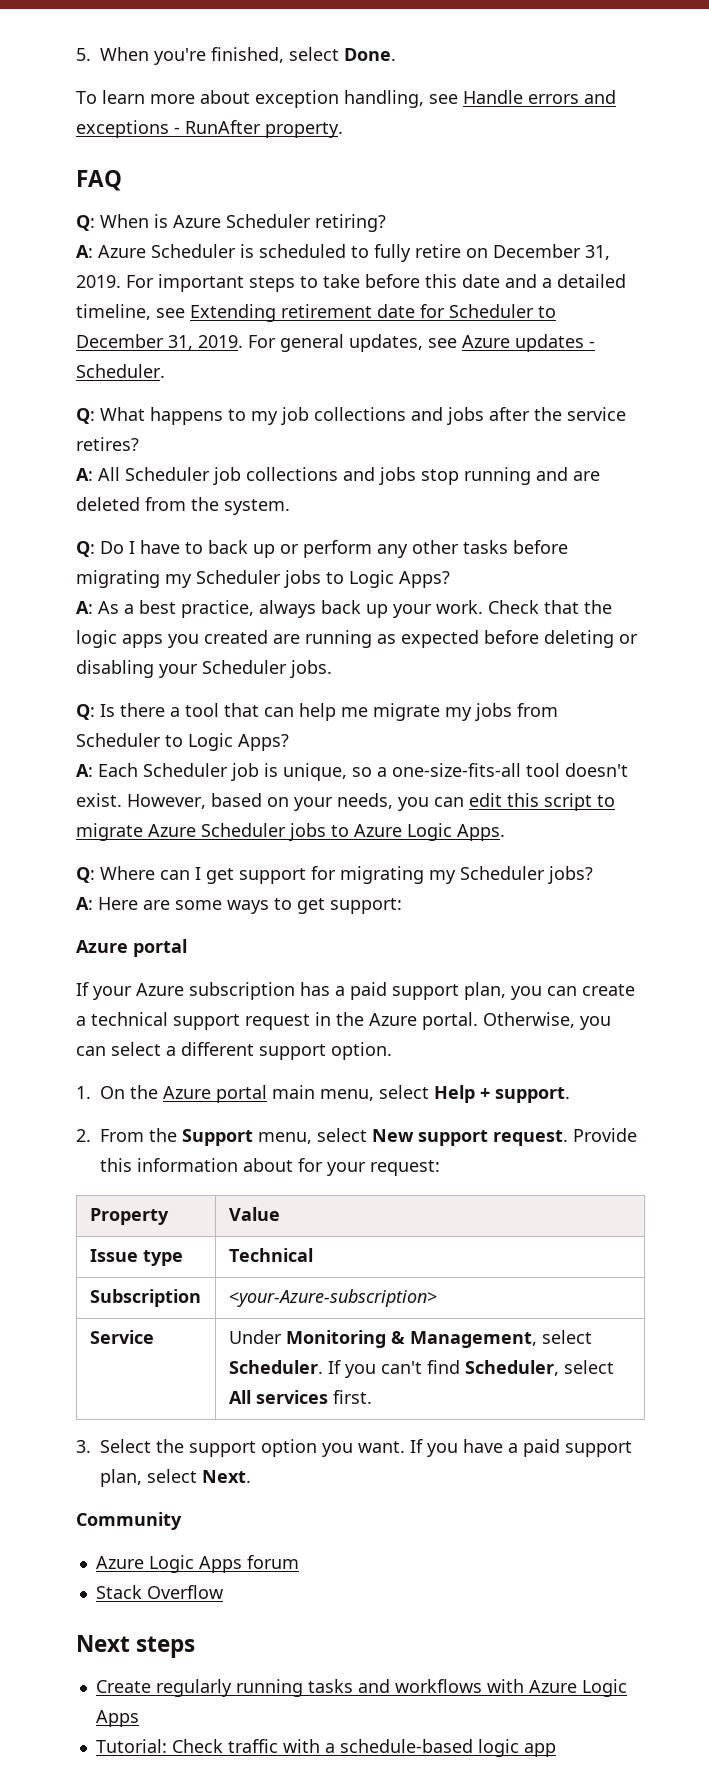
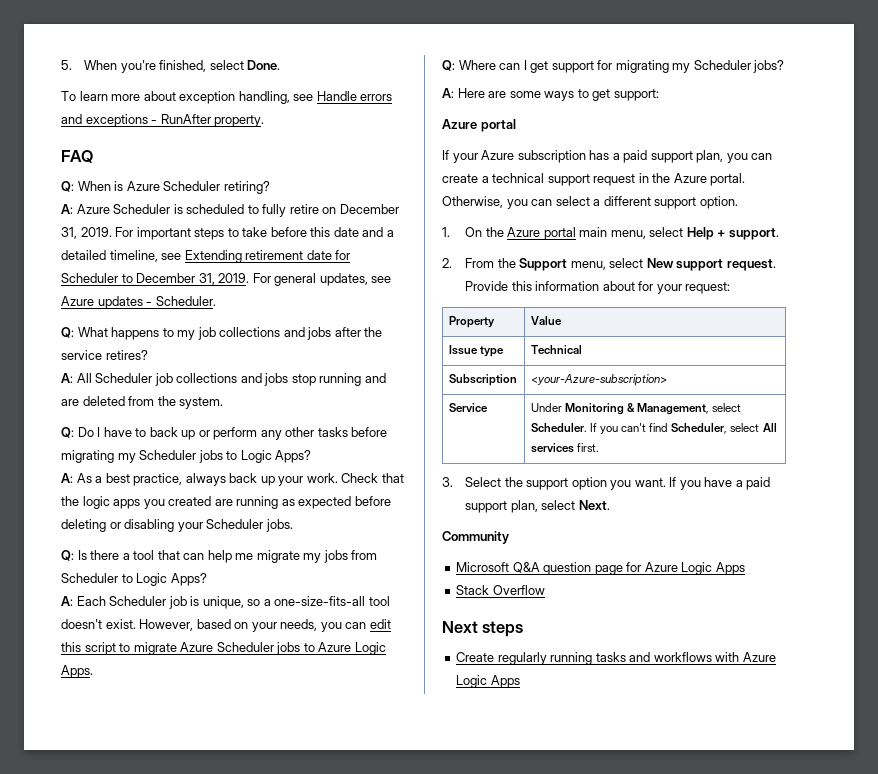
- Azure Logic Apps forum
+ Microsoft Q&A question page for Azure Logic Apps
- Tutorial: Check traffic with a schedule-based logic app

